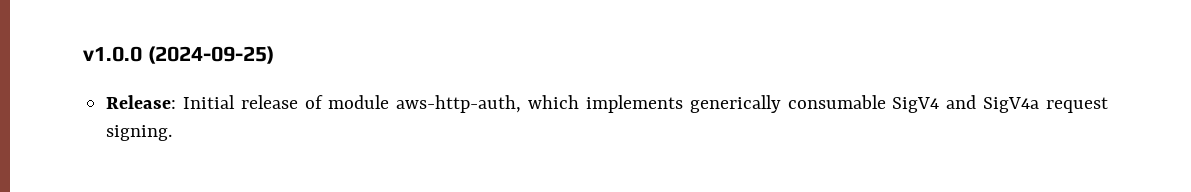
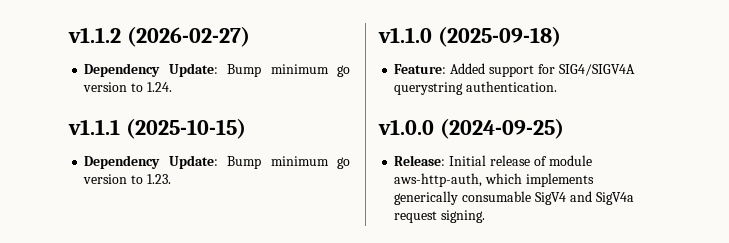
+ v1.1.2 (2026-02-27)
+ Dependency Update: Bump minimum go version to 1.24.
+ v1.1.1 (2025-10-15)
+ Dependency Update: Bump minimum go version to 1.23.
+ v1.1.0 (2025-09-18)
+ Feature: Added support for SIG4/SIGV4A querystring authentication.

